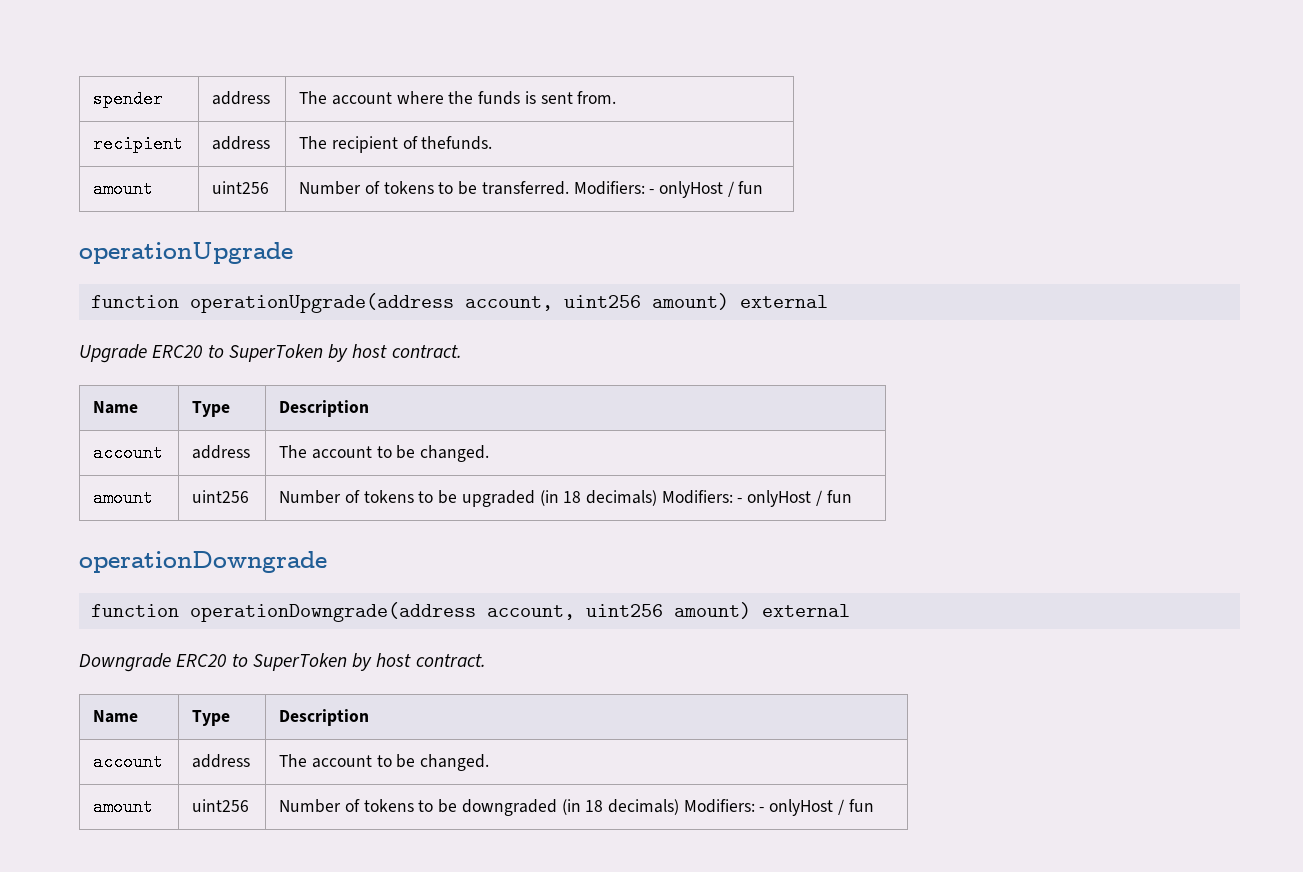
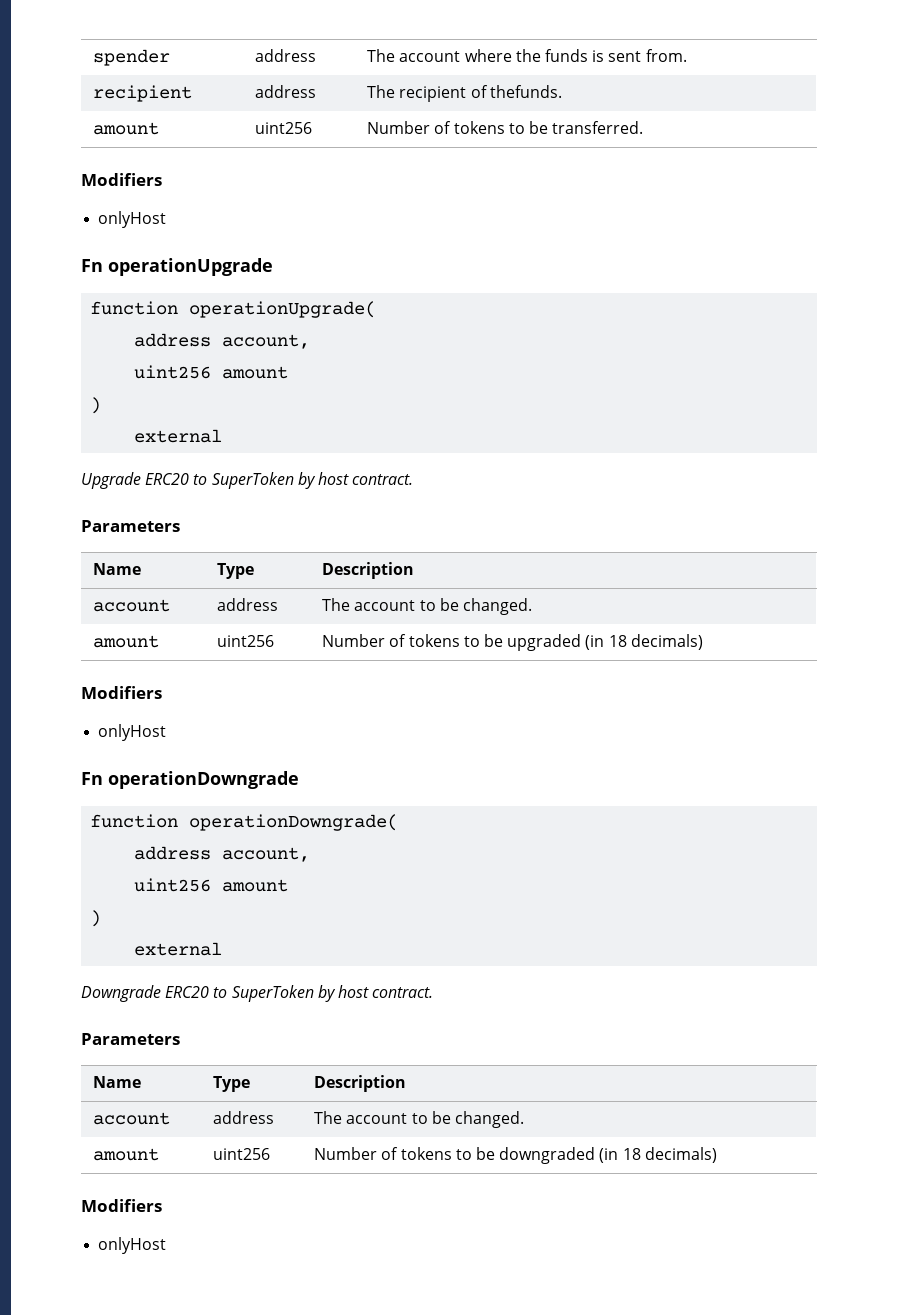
- amount | uint256 | Number of tokens to be transferred. Modifiers: - onlyHost / fun
- operationUpgrade
+ amount | uint256 | Number of tokens to be transferred.
+ Modifiers
+ onlyHost
+ Fn operationUpgrade
- function operationUpgrade(address account, uint256 amount) external
+ function operationUpgrade(
+ address account,
+ uint256 amount
+ )
+ external
  Upgrade ERC20 to SuperToken by host contract.
+ Parameters
- amount | uint256 | Number of tokens to be upgraded (in 18 decimals) Modifiers: - onlyHost / fun
- operationDowngrade
+ amount | uint256 | Number of tokens to be upgraded (in 18 decimals)
+ Modifiers
+ onlyHost
+ Fn operationDowngrade
- function operationDowngrade(address account, uint256 amount) external
+ function operationDowngrade(
+ address account,
+ uint256 amount
+ )
+ external
  Downgrade ERC20 to SuperToken by host contract.
+ Parameters
- amount | uint256 | Number of tokens to be downgraded (in 18 decimals) Modifiers: - onlyHost / fun
+ amount | uint256 | Number of tokens to be downgraded (in 18 decimals)
+ Modifiers
+ onlyHost

